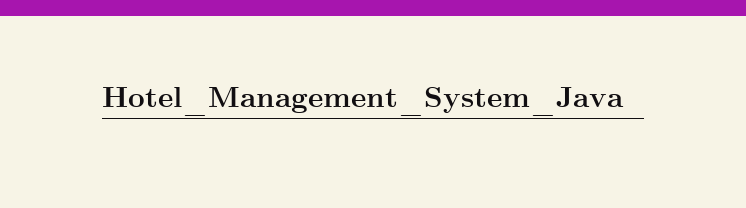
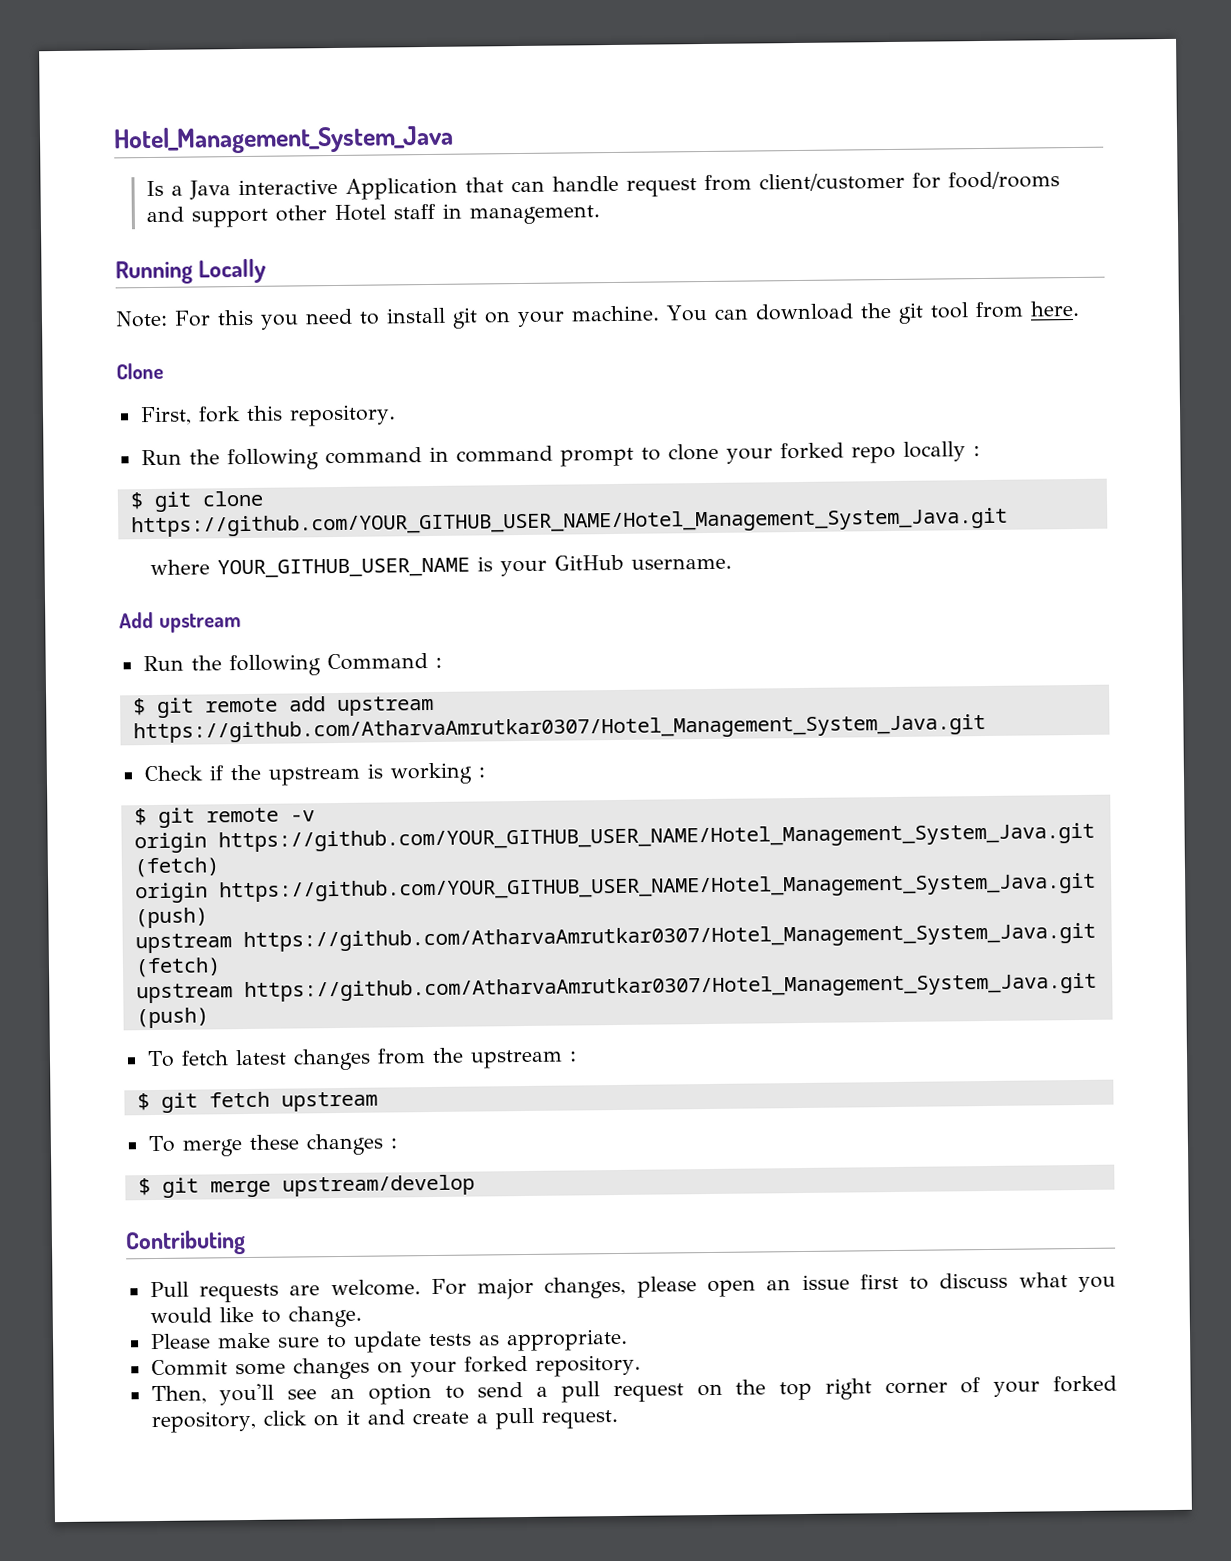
+ Is a Java interactive Application that can handle request from client/customer for food/rooms and support other Hotel staff in management.
+ Running Locally
+ Note: For this you need to install git on your machine. You can download the git tool from here.
+ Clone
+ First, fork this repository.
+ Run the following command in command prompt to clone your forked repo locally :
+ $ git clone https://github.com/YOUR_GITHUB_USER_NAME/Hotel_Management_System_Java.git
+ where YOUR_GITHUB_USER_NAME is your GitHub username.
+ Add upstream
+ Run the following Command :
+ $ git remote add upstream https://github.com/AtharvaAmrutkar0307/Hotel_Management_System_Java.git
+ Check if the upstream is working :
+ $ git remote -v
+ origin https://github.com/YOUR_GITHUB_USER_NAME/Hotel_Management_System_Java.git (fetch)
+ origin https://github.com/YOUR_GITHUB_USER_NAME/Hotel_Management_System_Java.git (push)
+ upstream https://github.com/AtharvaAmrutkar0307/Hotel_Management_System_Java.git (fetch)
+ upstream https://github.com/AtharvaAmrutkar0307/Hotel_Management_System_Java.git (push)
+ To fetch latest changes from the upstream :
+ $ git fetch upstream
+ To merge these changes :
+ $ git merge upstream/develop
+ Contributing
+ Pull requests are welcome. For major changes, please open an issue first to discuss what you would like to change.
+ Please make sure to update tests as appropriate.
+ Commit some changes on your forked repository.
+ Then, you'll see an option to send a pull request on the top right corner of your forked repository, click on it and create a pull request.

